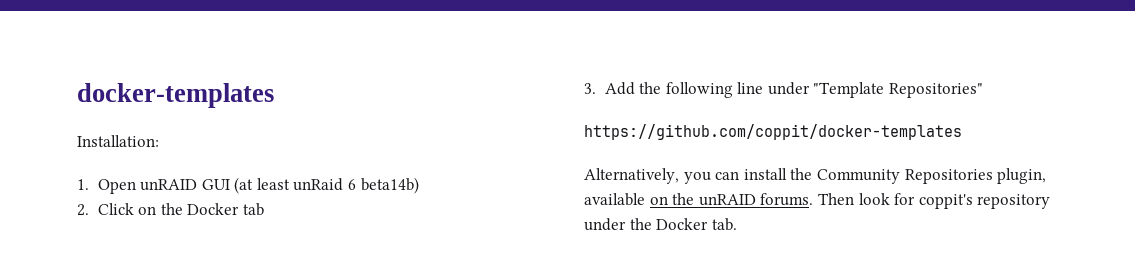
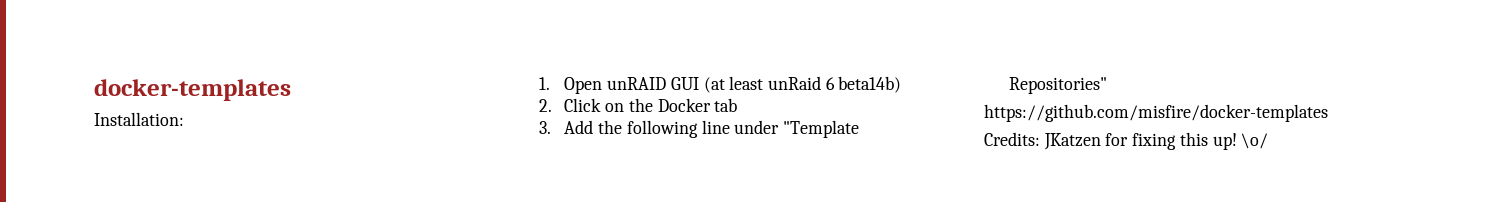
- https://github.com/coppit/docker-templates
- Alternatively, you can install the Community Repositories plugin, available on the unRAID forums. Then look for coppit's repository under the Docker tab.
+ https://github.com/misfire/docker-templates
+ Credits: JKatzen for fixing this up! \o/

